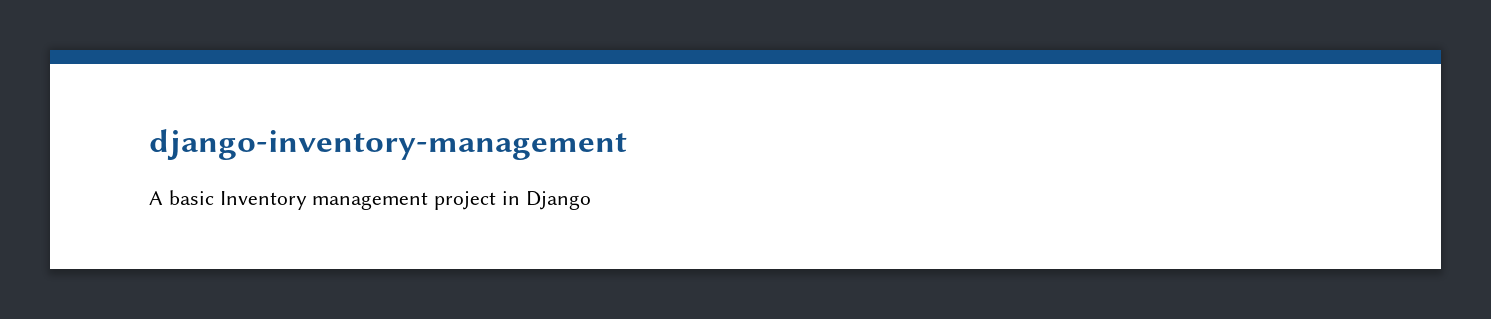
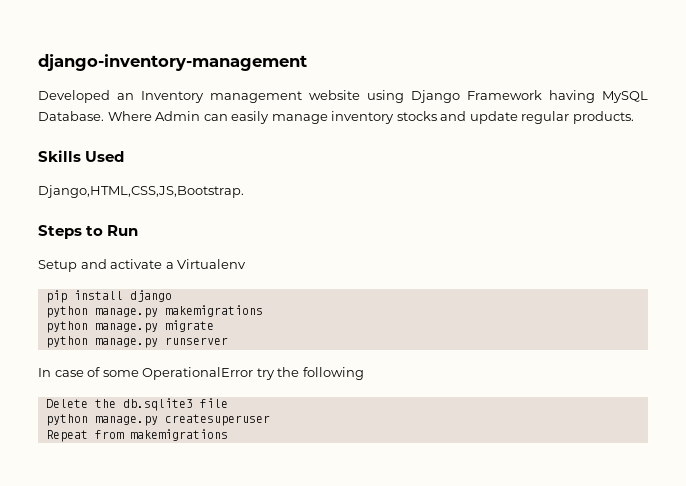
- A basic Inventory management project in Django
+ Developed an Inventory management website using Django Framework having MySQL Database. Where Admin can easily manage inventory stocks and update regular products.
+ Skills Used
+ Django,HTML,CSS,JS,Bootstrap.
+ Steps to Run
+ Setup and activate a Virtualenv
+ pip install django
+ python manage.py makemigrations
+ python manage.py migrate
+ python manage.py runserver
+ In case of some OperationalError try the following
+ Delete the db.sqlite3 file
+ python manage.py createsuperuser
+ Repeat from makemigrations

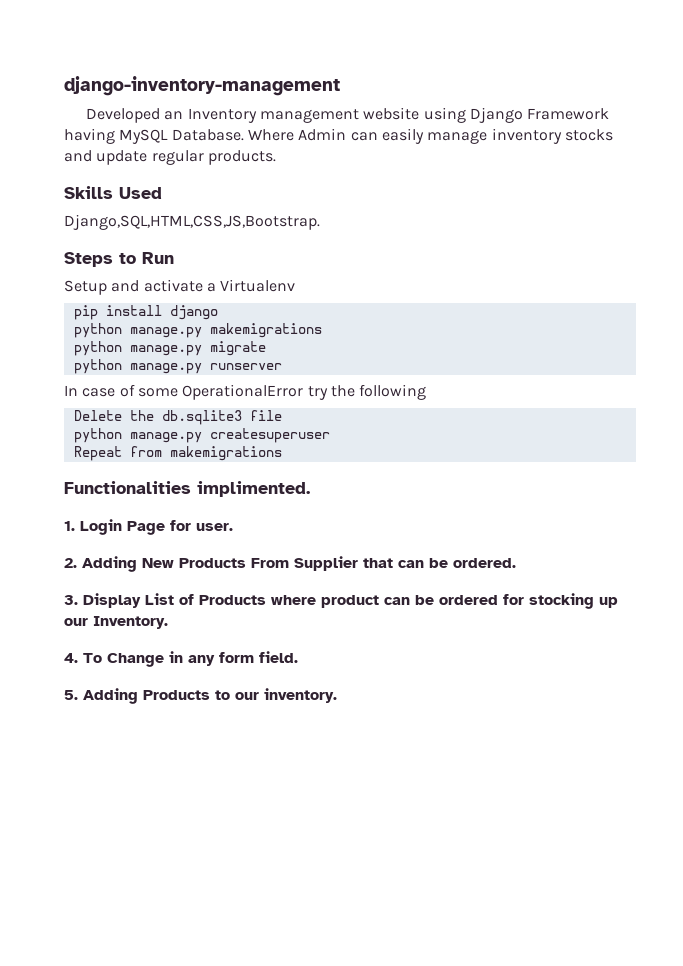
- Django,HTML,CSS,JS,Bootstrap.
+ Django,SQL,HTML,CSS,JS,Bootstrap.
+ Functionalities implimented.
+ 1. Login Page for user.
+ 2. Adding New Products From Supplier that can be ordered.
+ 3. Display List of Products where product can be ordered for stocking up our Inventory.
+ 4. To Change in any form field.
+ 5. Adding Products to our inventory.

